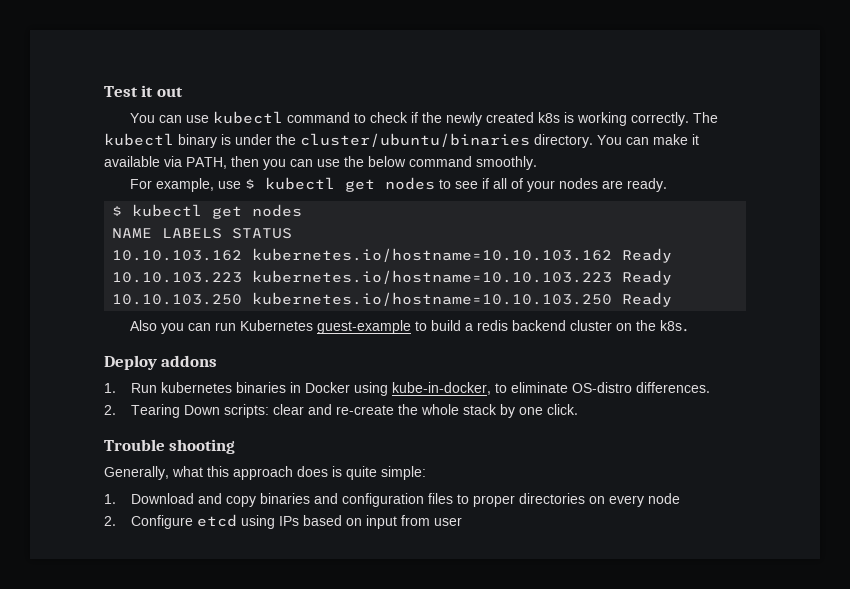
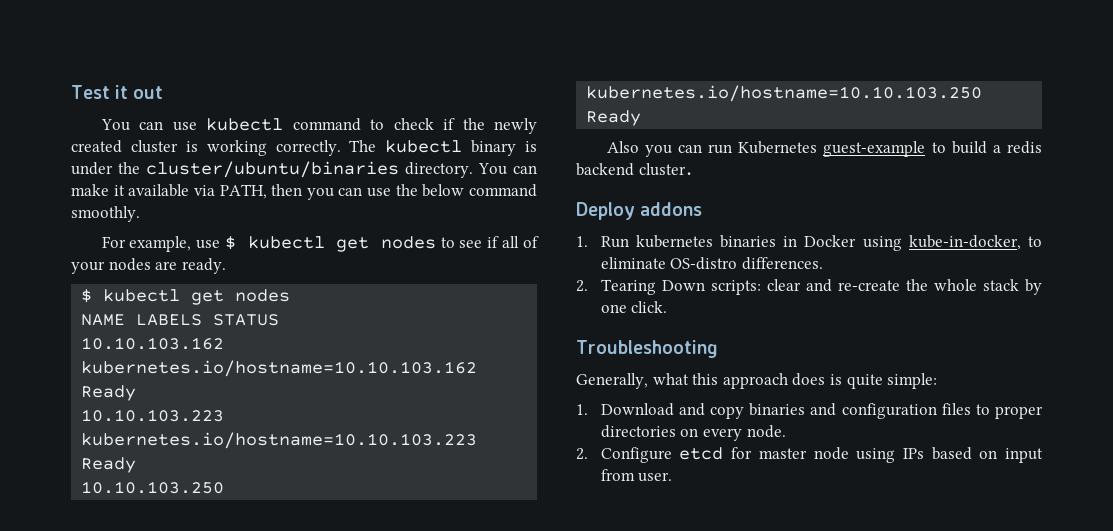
- You can use kubectl command to check if the newly created k8s is working correctly.
+ You can use kubectl command to check if the newly created cluster is working correctly.
- Also you can run Kubernetes guest-example to build a redis backend cluster on the k8s．
+ Also you can run Kubernetes guest-example to build a redis backend cluster．
- Trouble shooting
+ Troubleshooting
- 1. Download and copy binaries and configuration files to proper directories on every node
+ 1. Download and copy binaries and configuration files to proper directories on every node.
- 2. Configure etcd using IPs based on input from user
+ 2. Configure etcd for master node using IPs based on input from user.

